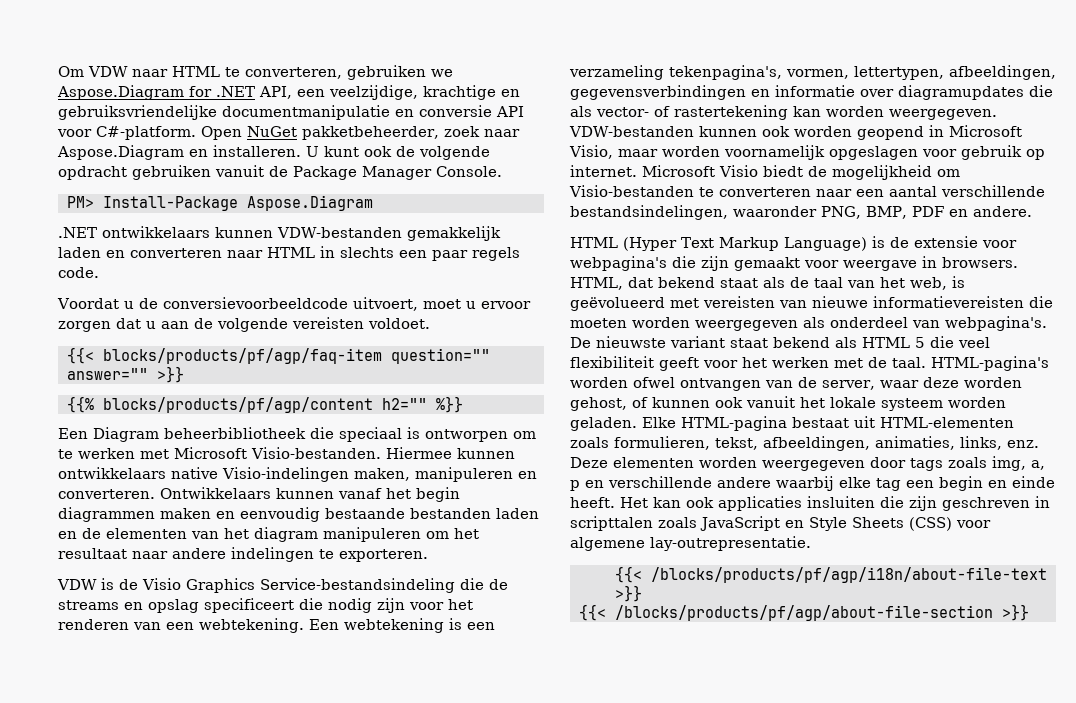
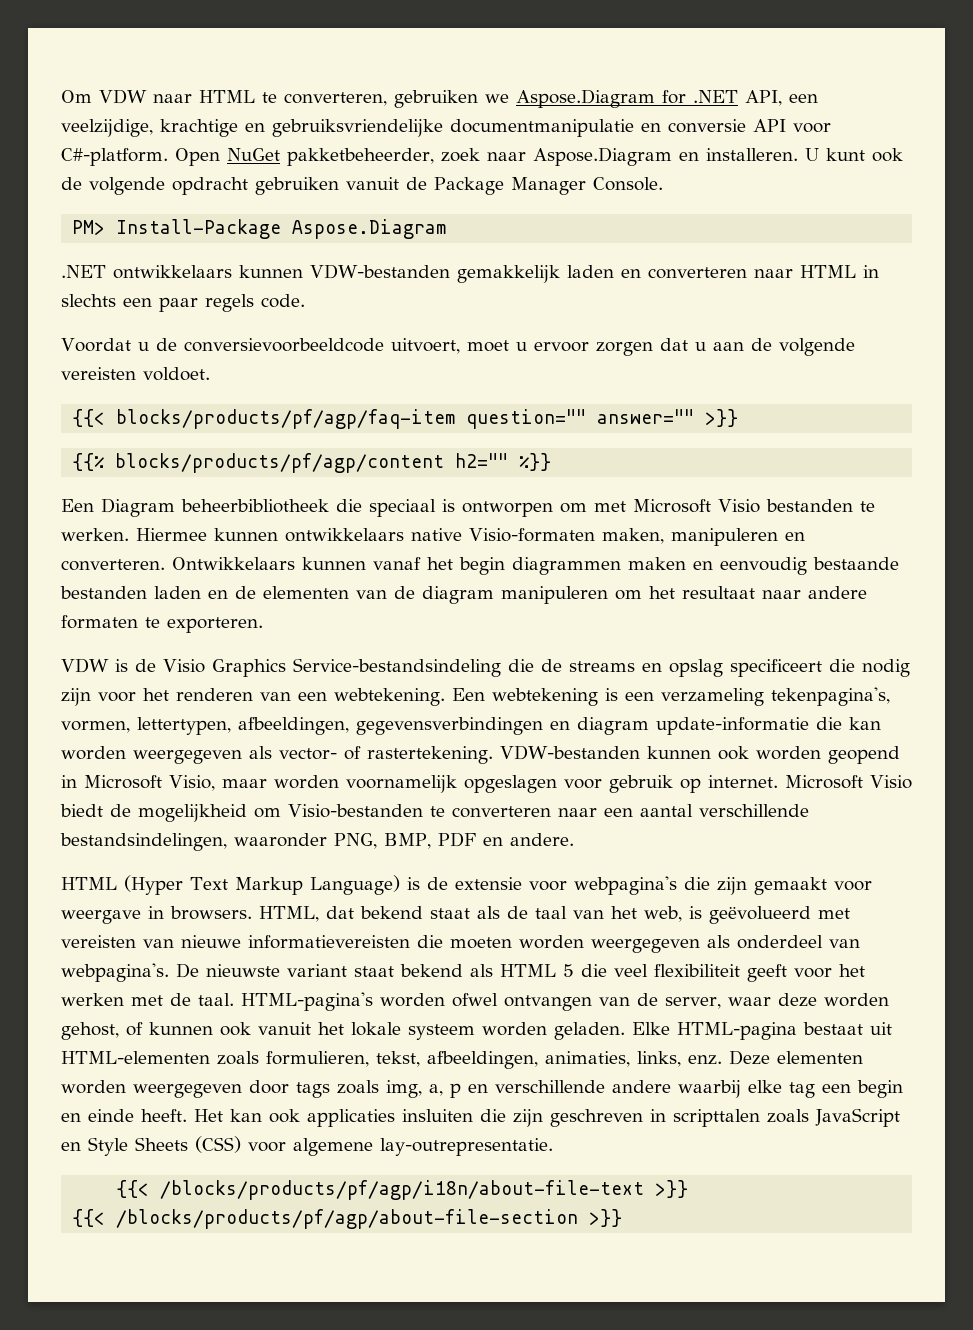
- Een Diagram beheerbibliotheek die speciaal is ontworpen om te werken met Microsoft Visio-bestanden.
+ Een Diagram beheerbibliotheek die speciaal is ontworpen om met Microsoft Visio bestanden te werken.
- Hiermee kunnen ontwikkelaars native Visio-indelingen maken, manipuleren en converteren.
+ Hiermee kunnen ontwikkelaars native Visio-formaten maken, manipuleren en converteren.
- Ontwikkelaars kunnen vanaf het begin diagrammen maken en eenvoudig bestaande bestanden laden en de elementen van het diagram manipuleren om het resultaat naar andere indelingen te exporteren.
+ Ontwikkelaars kunnen vanaf het begin diagrammen maken en eenvoudig bestaande bestanden laden en de elementen van de diagram manipuleren om het resultaat naar andere formaten te exporteren.
- Een webtekening is een verzameling tekenpagina's, vormen, lettertypen, afbeeldingen, gegevensverbindingen en informatie over diagramupdates die als vector- of rastertekening kan worden weergegeven.
+ Een webtekening is een verzameling tekenpagina's, vormen, lettertypen, afbeeldingen, gegevensverbindingen en diagram update-informatie die kan worden weergegeven als vector- of rastertekening.

